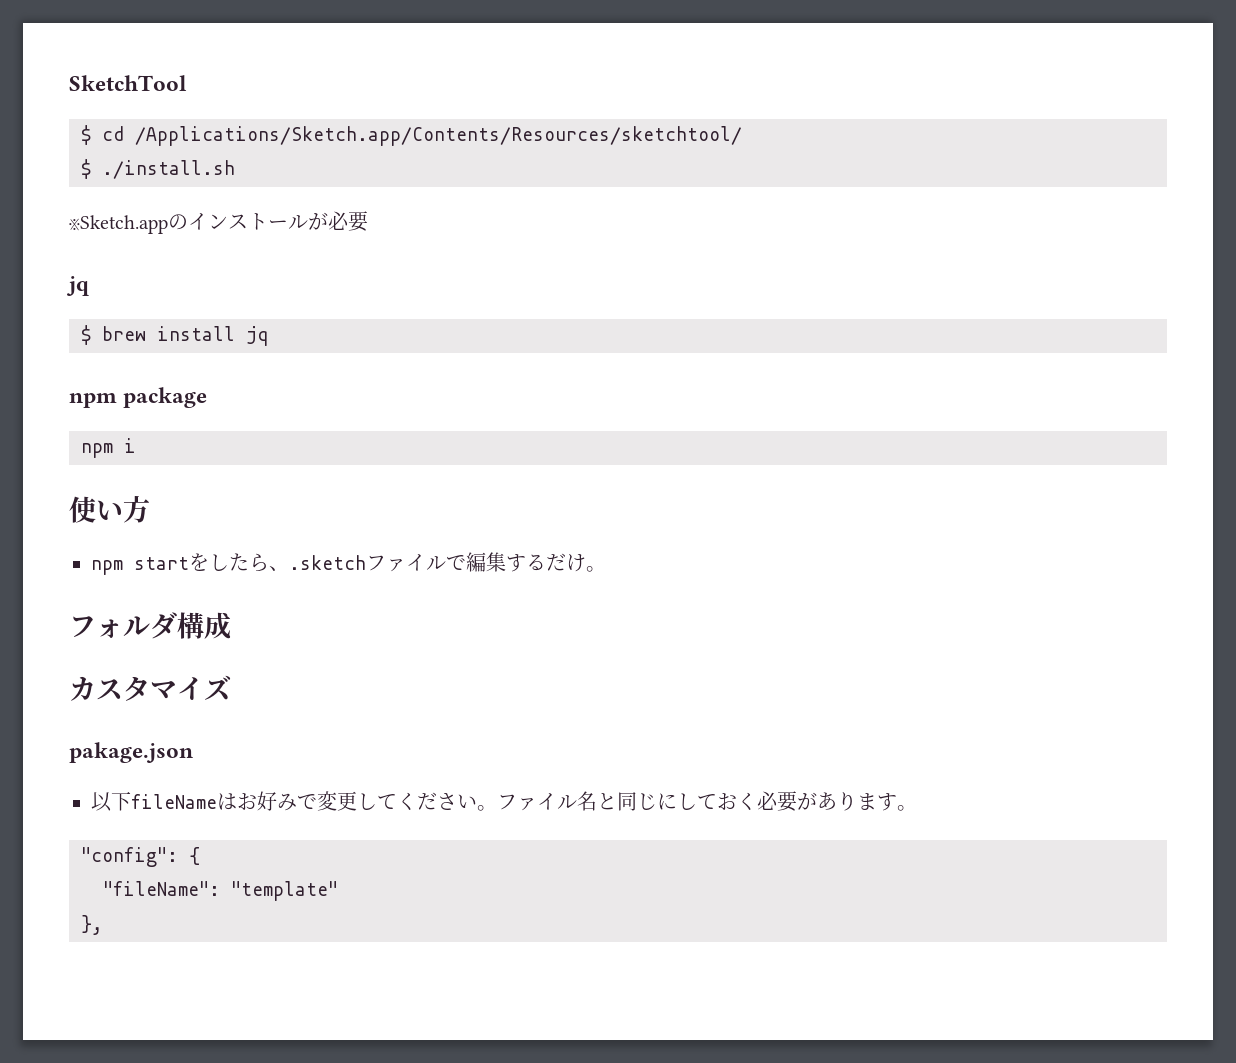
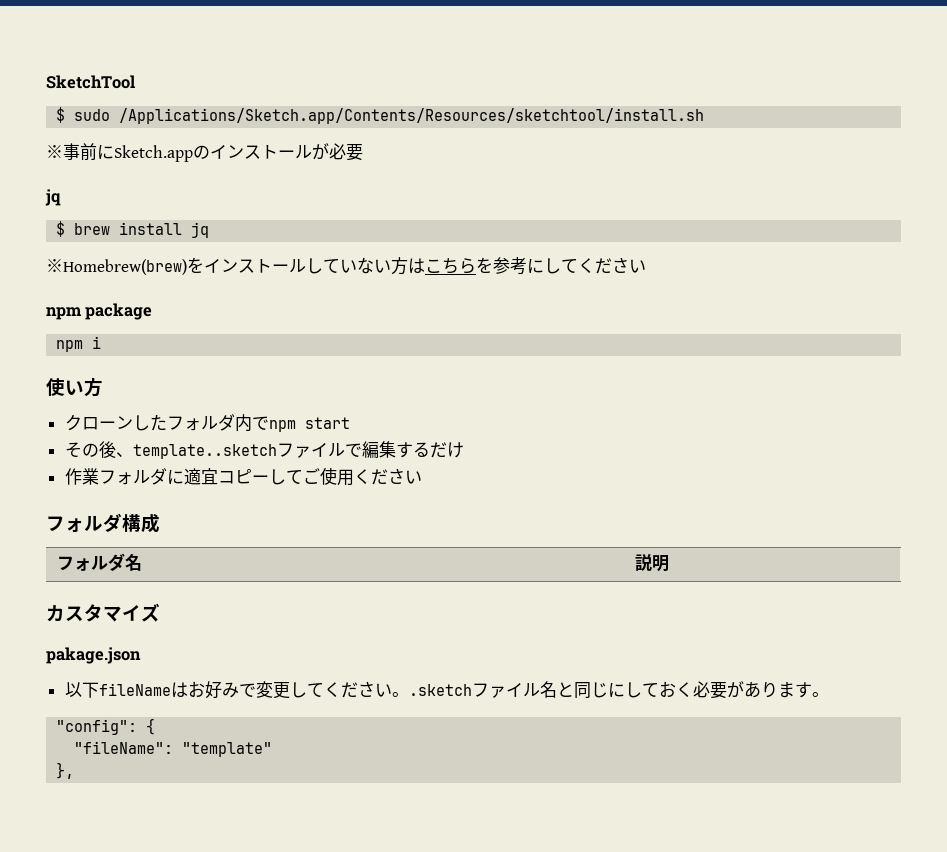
- $ cd /Applications/Sketch.app/Contents/Resources/sketchtool/
- $ ./install.sh
- ※Sketch.appのインストールが必要
+ $ sudo /Applications/Sketch.app/Contents/Resources/sketchtool/install.sh
+ ※事前にSketch.appのインストールが必要
+ ※Homebrew(brew)をインストールしていない方はこちらを参考にしてください
- npm startをしたら、.sketchファイルで編集するだけ。
+ クローンしたフォルダ内でnpm start
+ その後、template..sketchファイルで編集するだけ
+ 作業フォルダに適宜コピーしてご使用ください
+ フォルダ名 | 説明
- 以下fileNameはお好みで変更してください。ファイル名と同じにしておく必要があります。
+ 以下fileNameはお好みで変更してください。.sketchファイル名と同じにしておく必要があります。

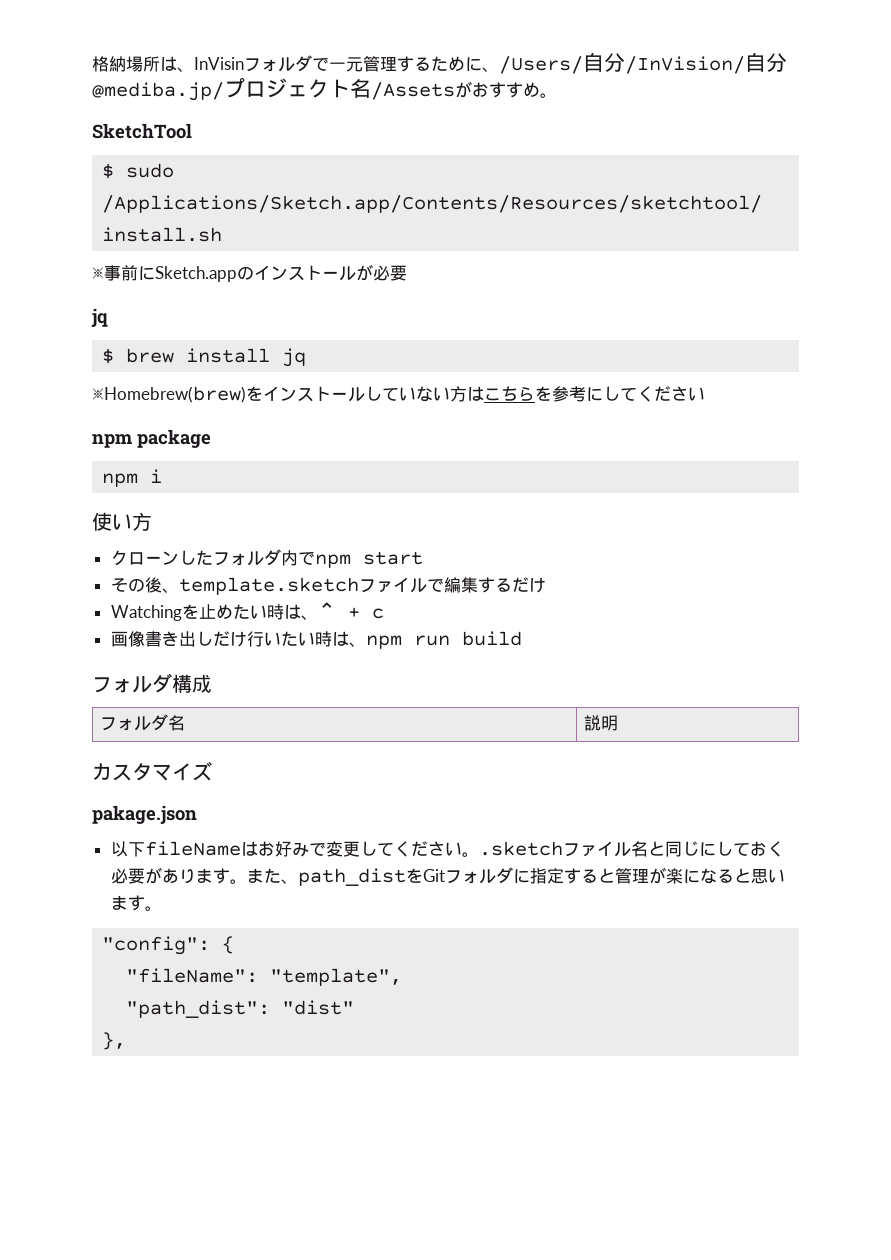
+ 格納場所は、InVisinフォルダで一元管理するために、/Users/自分/InVision/自分@mediba.jp/プロジェクト名/Assetsがおすすめ。
- その後、template..sketchファイルで編集するだけ
+ その後、template.sketchファイルで編集するだけ
- 作業フォルダに適宜コピーしてご使用ください
+ Watchingを止めたい時は、⌃ + c
+ 画像書き出しだけ行いたい時は、npm run build
+ また、path_distをGitフォルダに指定すると管理が楽になると思います。
- "fileName": "template"
+ "fileName": "template",
+ "path_dist": "dist"

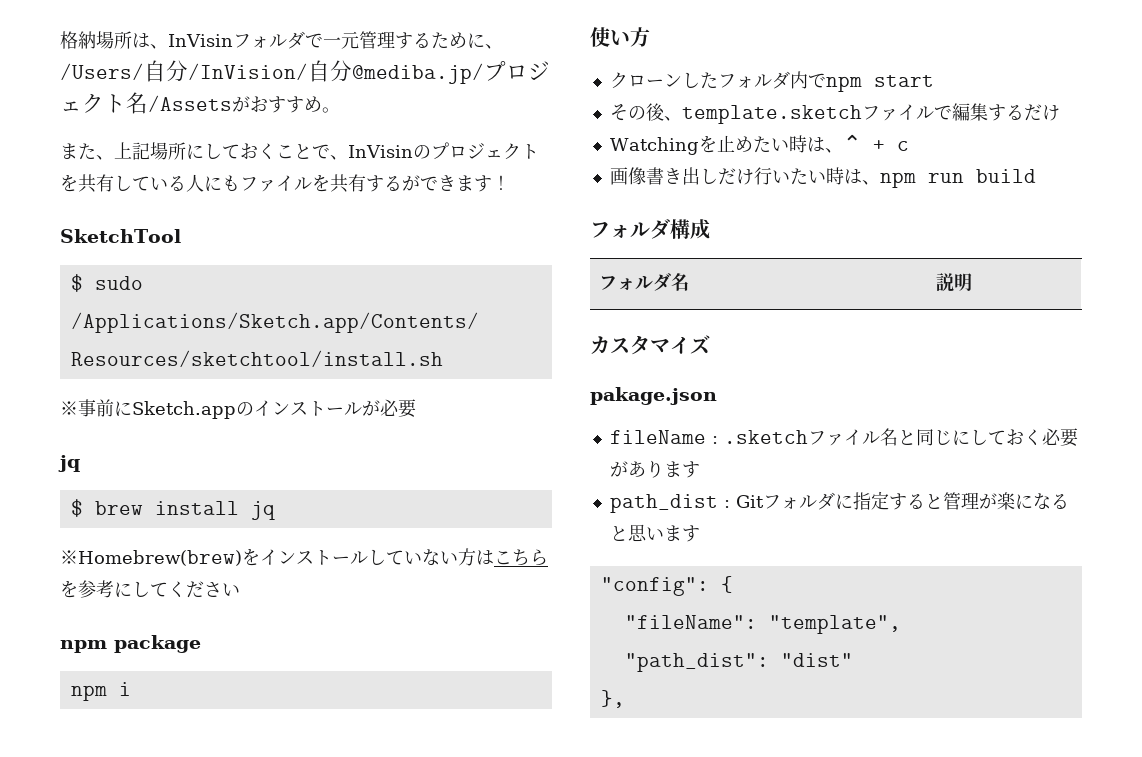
+ また、上記場所にしておくことで、InVisinのプロジェクトを共有している人にもファイルを共有するができます！
- 以下fileNameはお好みで変更してください。.sketchファイル名と同じにしておく必要があります。また、path_distをGitフォルダに指定すると管理が楽になると思います。
+ fileName : .sketchファイル名と同じにしておく必要があります
+ path_dist : Gitフォルダに指定すると管理が楽になると思います

